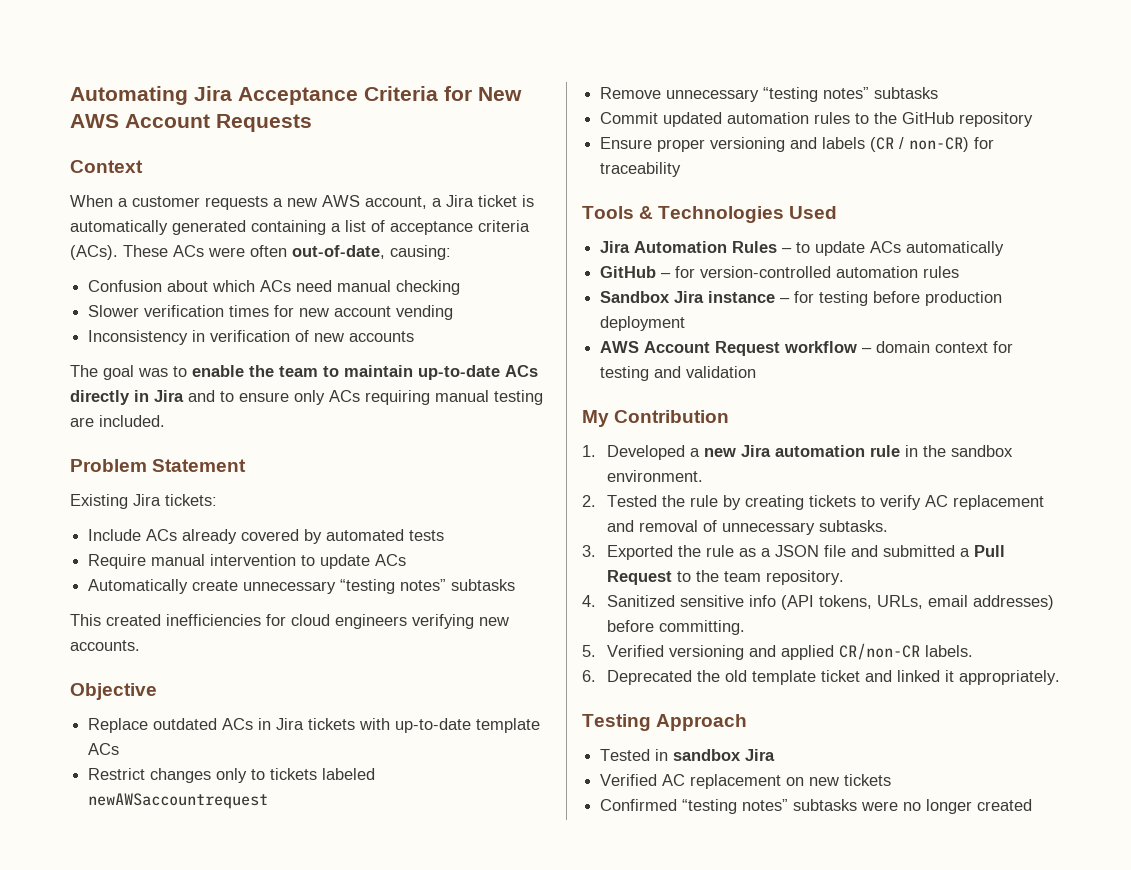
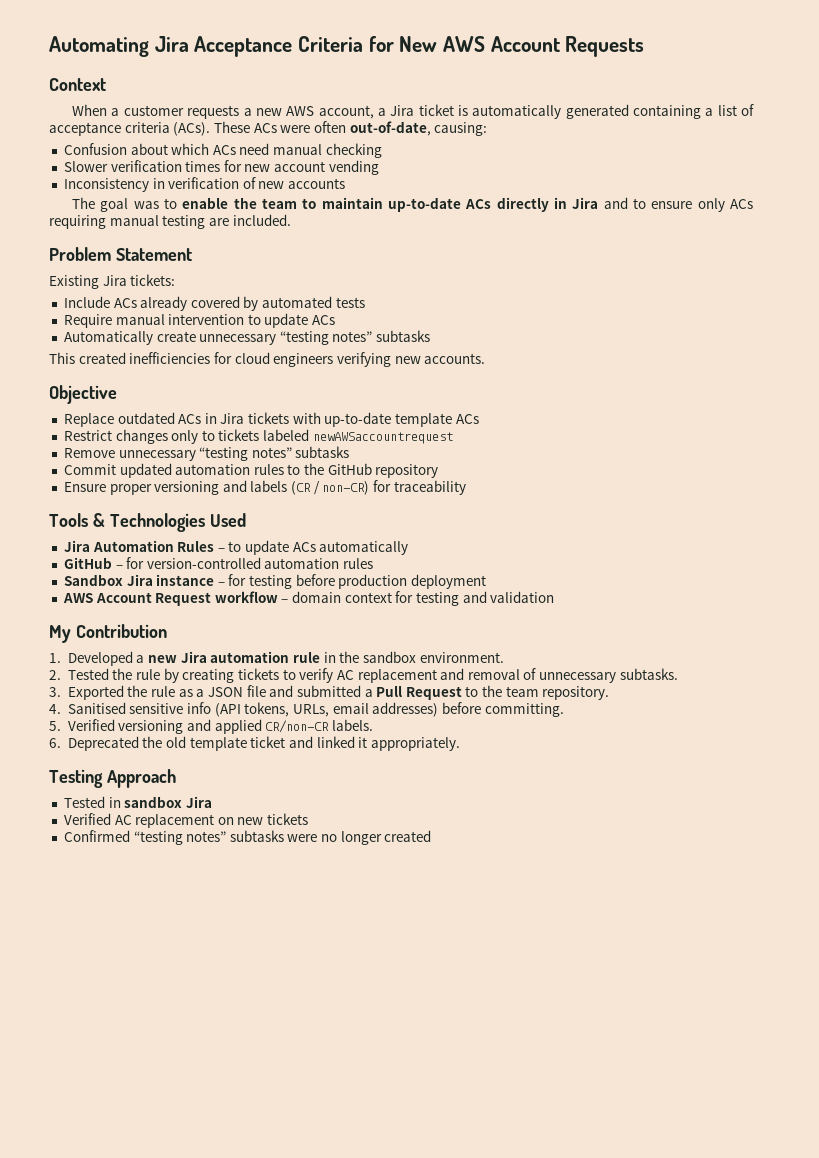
- 4. Sanitized sensitive info (API tokens, URLs, email addresses) before committing.
+ 4. Sanitised sensitive info (API tokens, URLs, email addresses) before committing.

